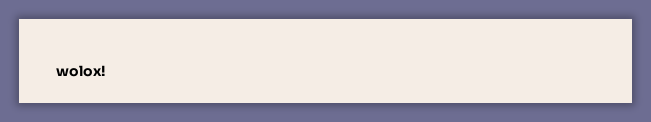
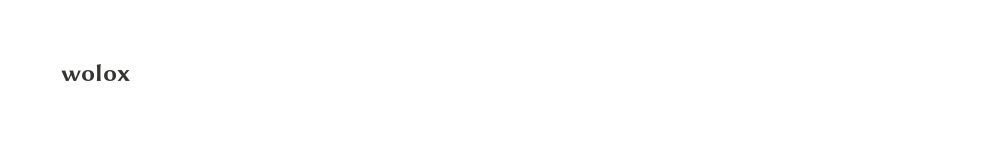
- wolox!
+ wolox

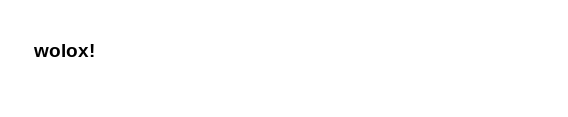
- wolox
+ wolox!

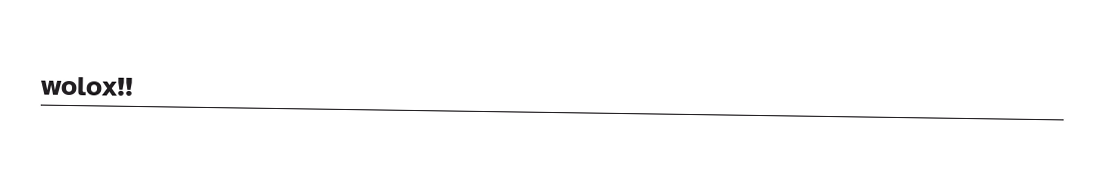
- wolox!
+ wolox!!

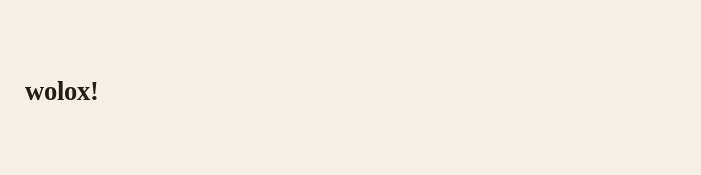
- wolox!!
+ wolox!

